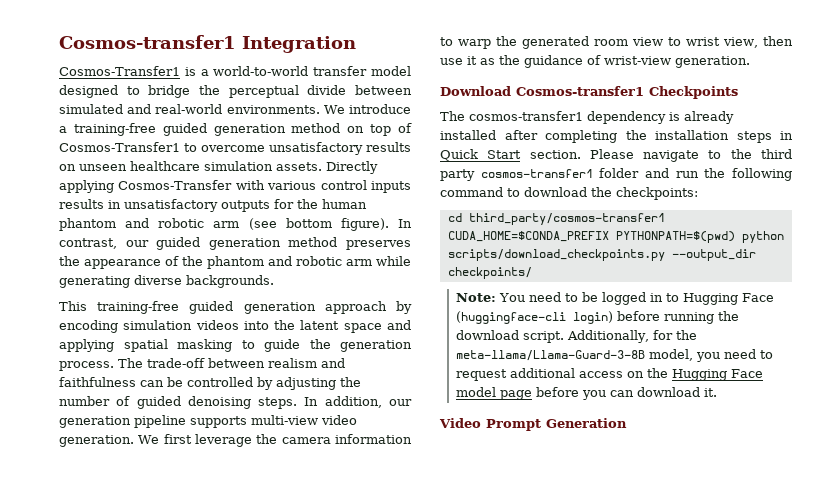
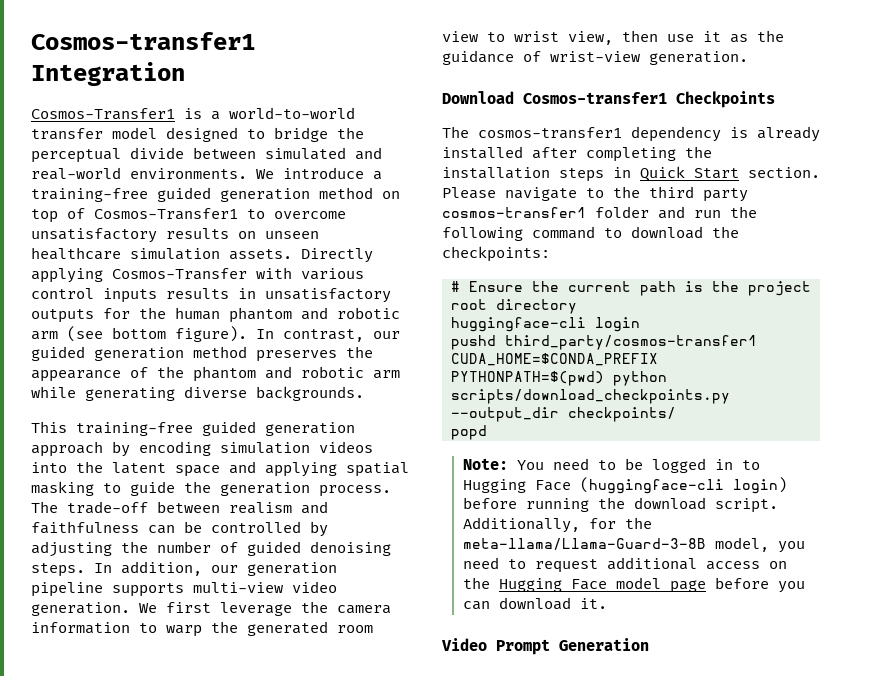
- cd third_party/cosmos-transfer1
+ # Ensure the current path is the project root directory
+ huggingface-cli login
+ pushd third_party/cosmos-transfer1
+ popd

